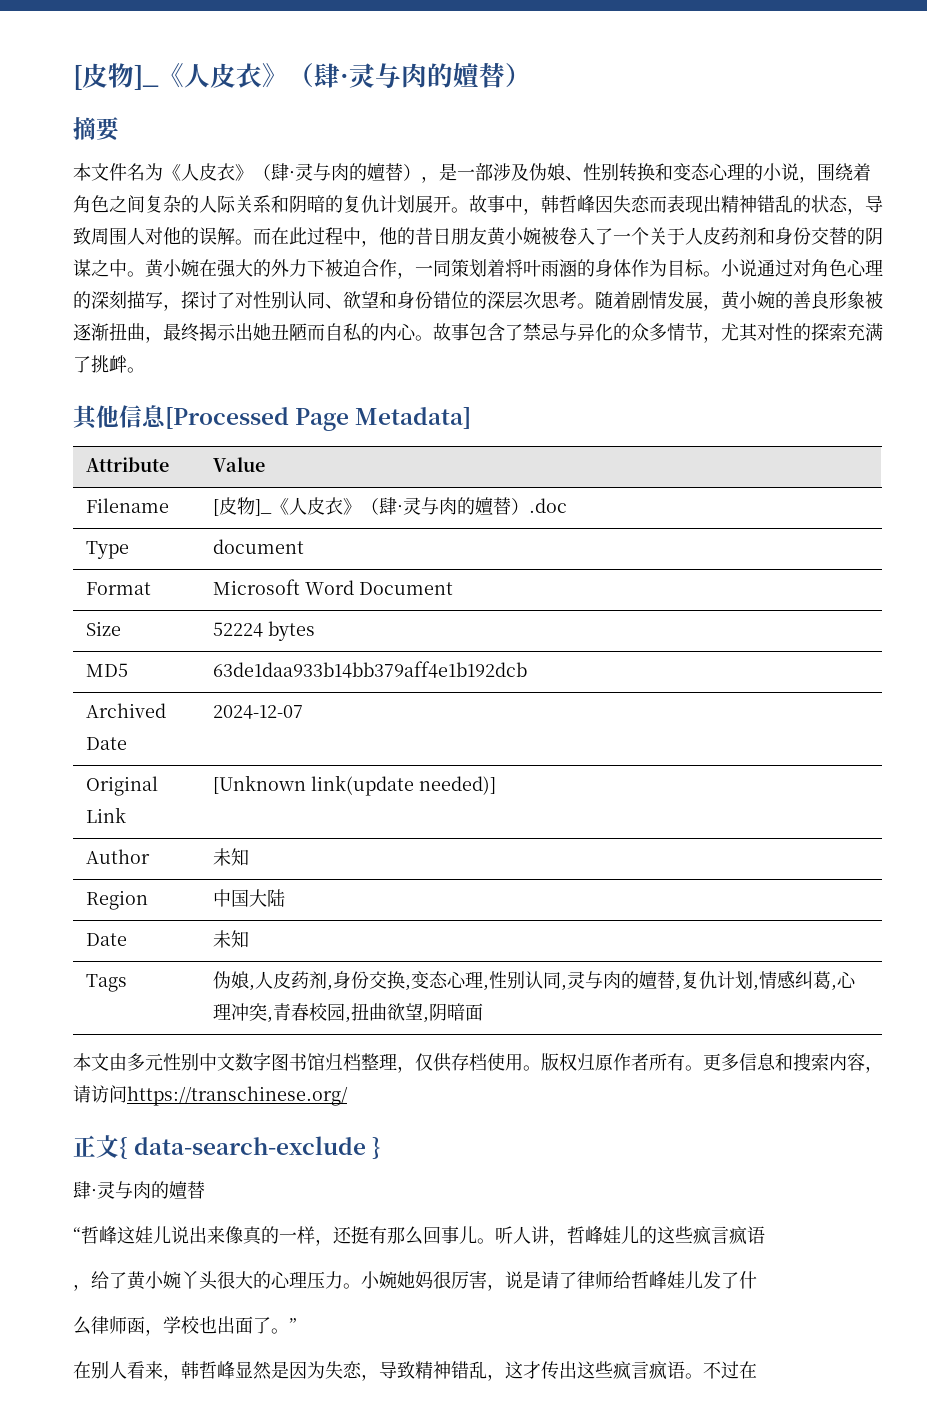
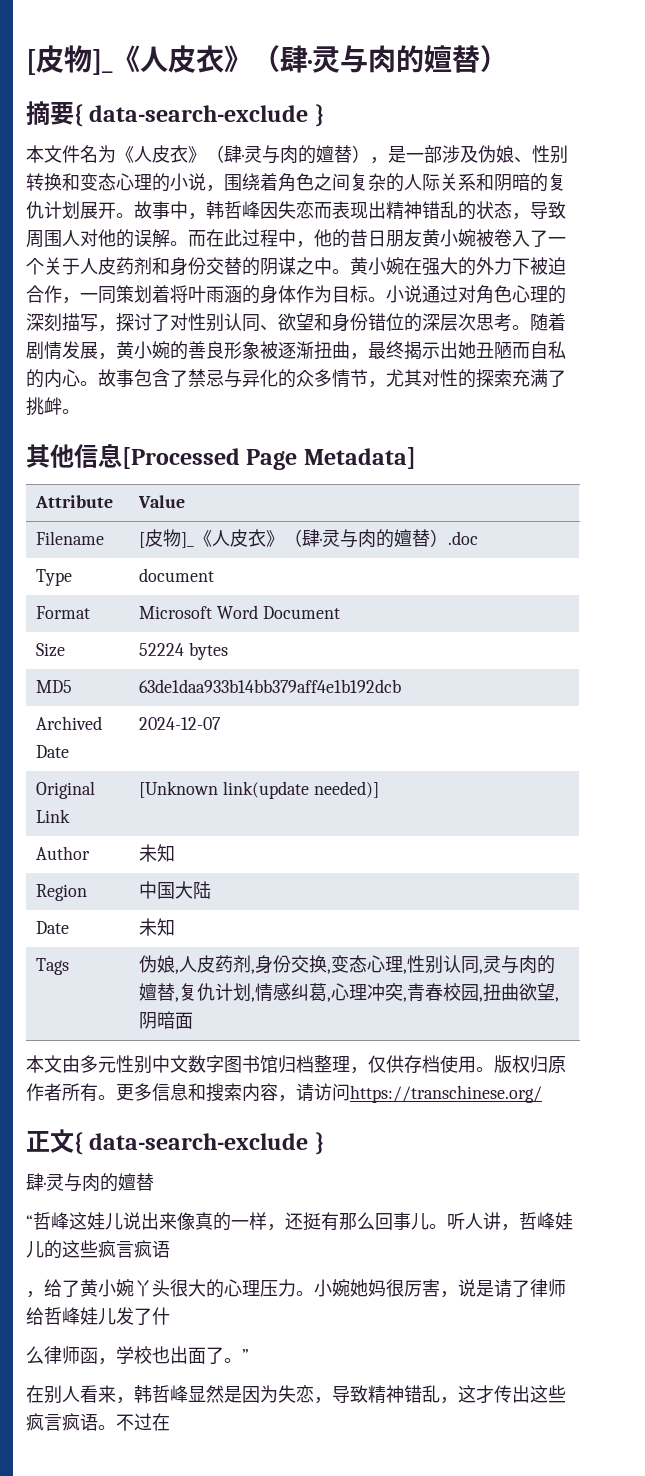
- 摘要
+ 摘要{ data-search-exclude }

